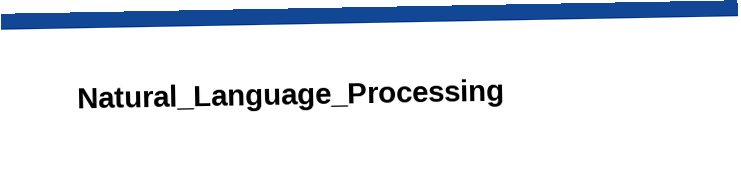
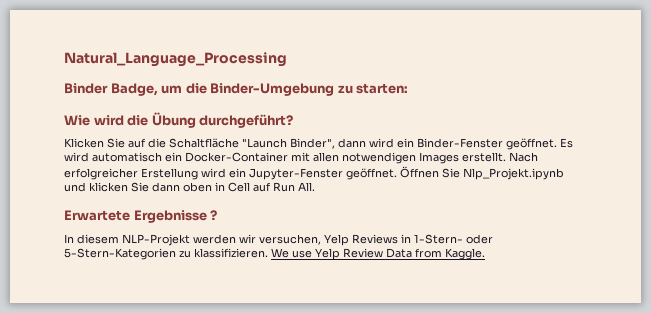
+ Binder Badge, um die Binder-Umgebung zu starten:
+ Wie wird die Übung durchgeführt?
+ Klicken Sie auf die Schaltfläche "Launch Binder", dann wird ein Binder-Fenster geöffnet. Es wird automatisch ein Docker-Container mit allen notwendigen Images erstellt. Nach erfolgreicher Erstellung wird ein Jupyter-Fenster geöffnet. Öffnen Sie Nlp_Projekt.ipynb und klicken Sie dann oben in Cell auf Run All.
+ Erwartete Ergebnisse ?
+ In diesem NLP-Projekt werden wir versuchen, Yelp Reviews in 1-Stern- oder 5-Stern-Kategorien zu klassifizieren. We use Yelp Review Data from Kaggle.

